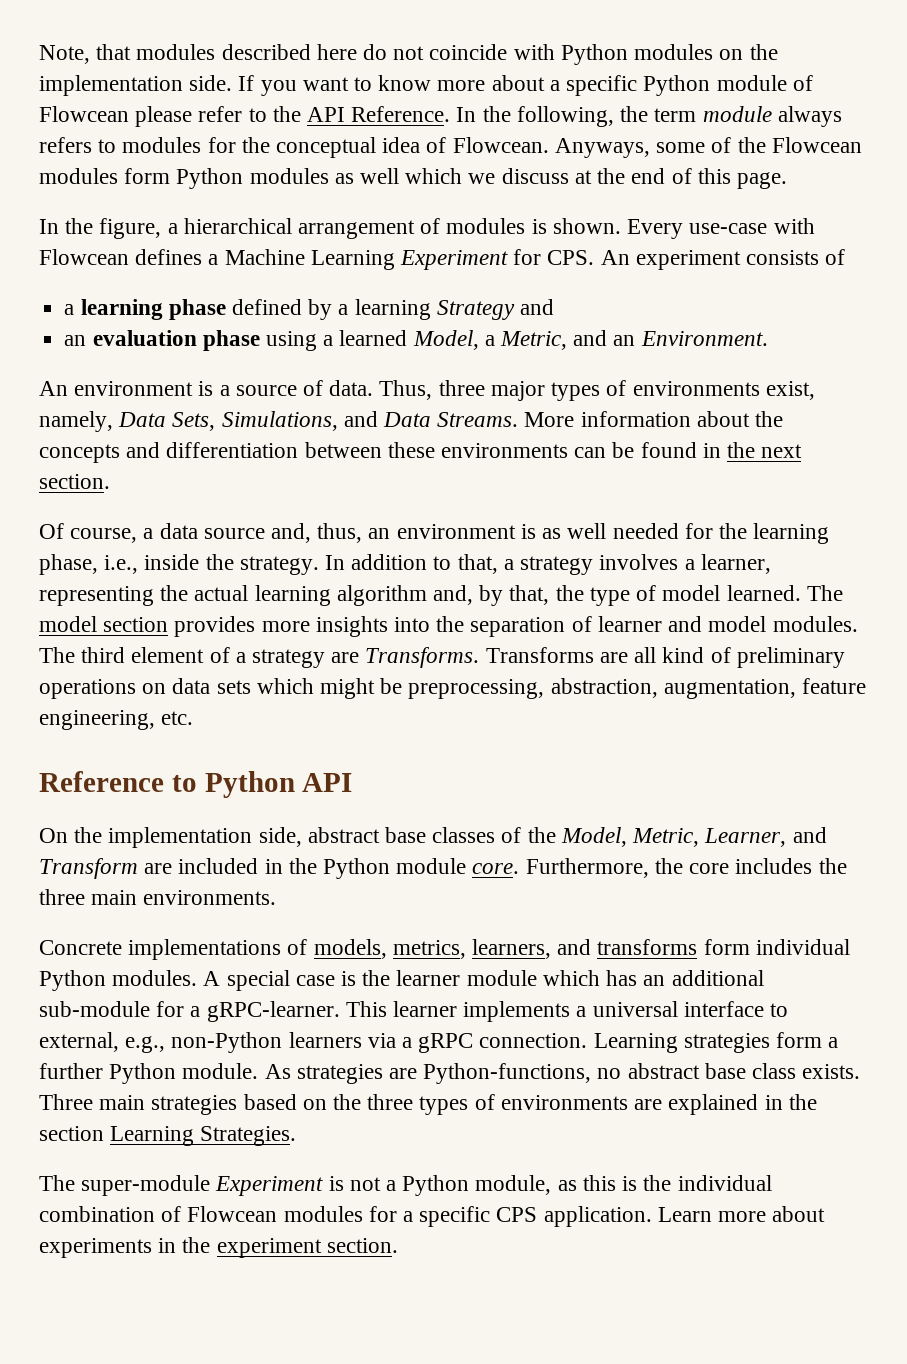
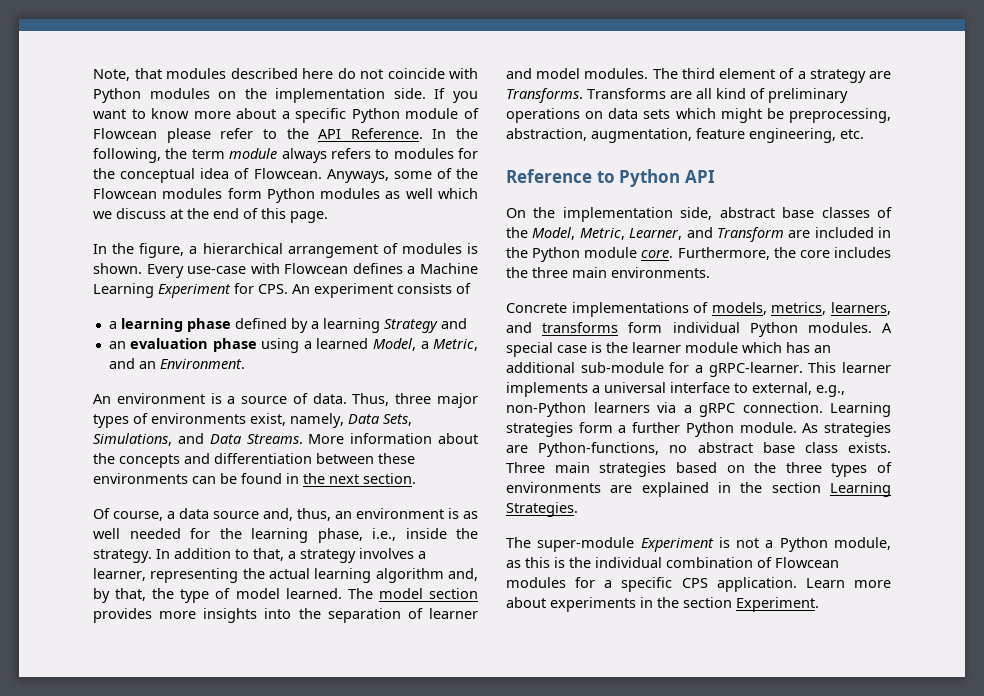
- Learn more about experiments in the experiment section.
+ Learn more about experiments in the section Experiment.

